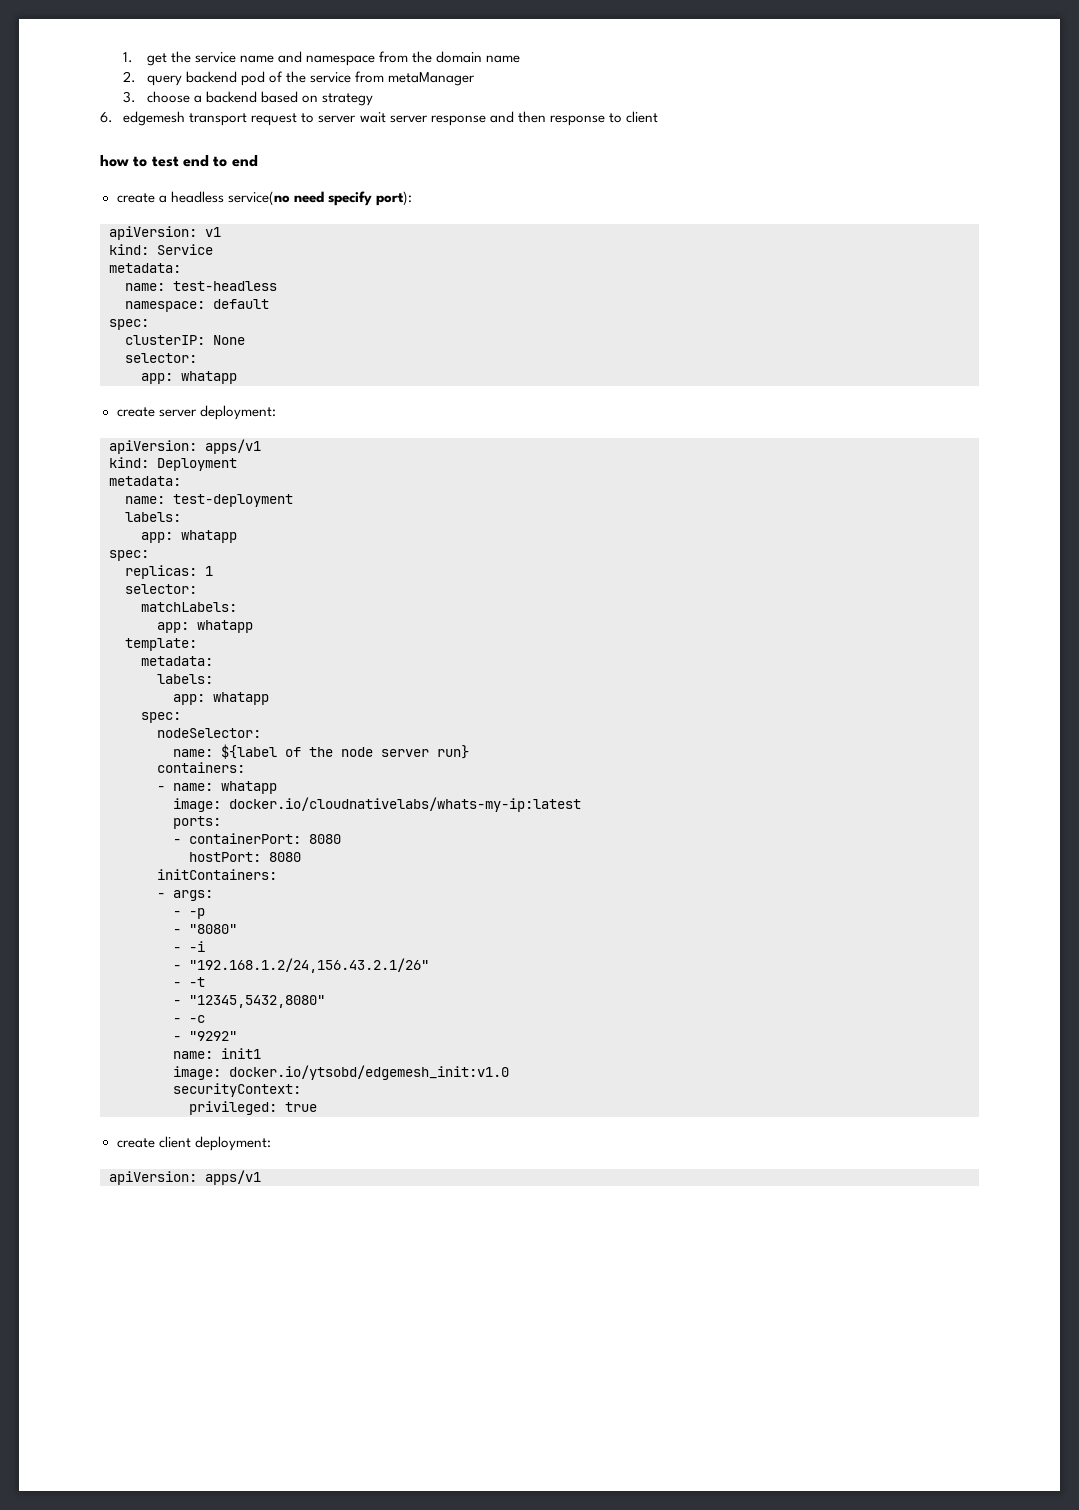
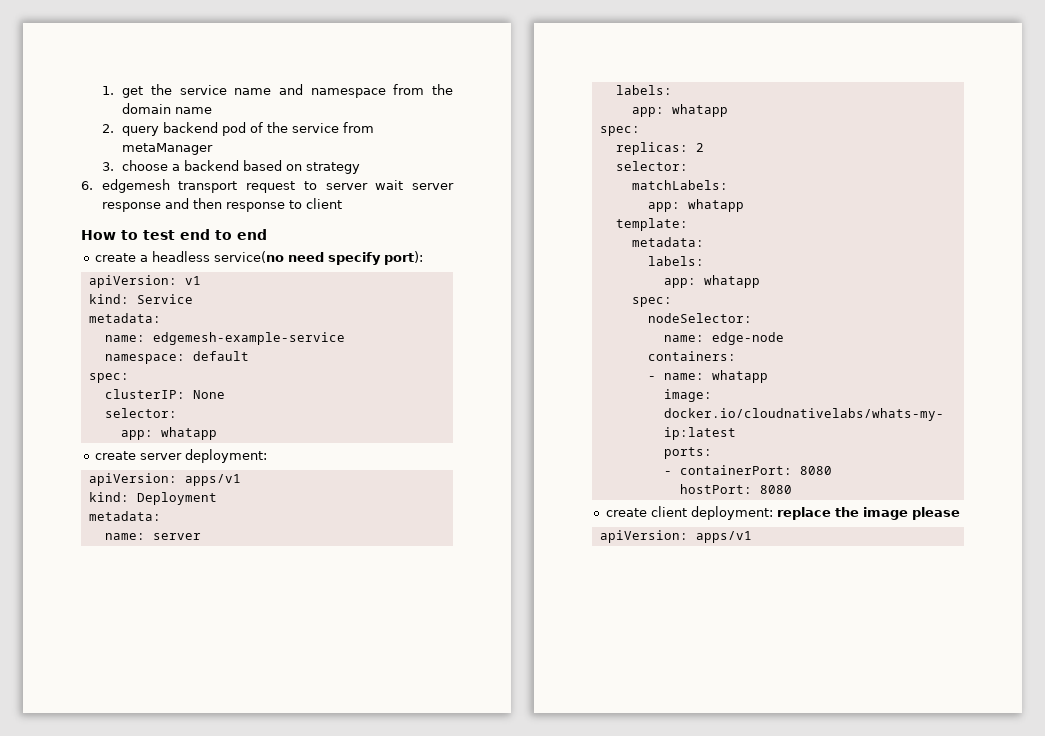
- how to test end to end
+ How to test end to end
- name: test-headless
+ name: edgemesh-example-service
- name: test-deployment
+ name: server
- replicas: 1
+ replicas: 2
- name: ${label of the node server run}
+ name: edge-node
- initContainers:
- - args:
- - -p
- - "8080"
- - -i
- - "192.168.1.2/24,156.43.2.1/26"
- - -t
- - "12345,5432,8080"
- - -c
- - "9292"
- name: init1
- image: docker.io/ytsobd/edgemesh_init:v1.0
- securityContext:
- privileged: true
- create client deployment:
+ create client deployment: replace the image please

